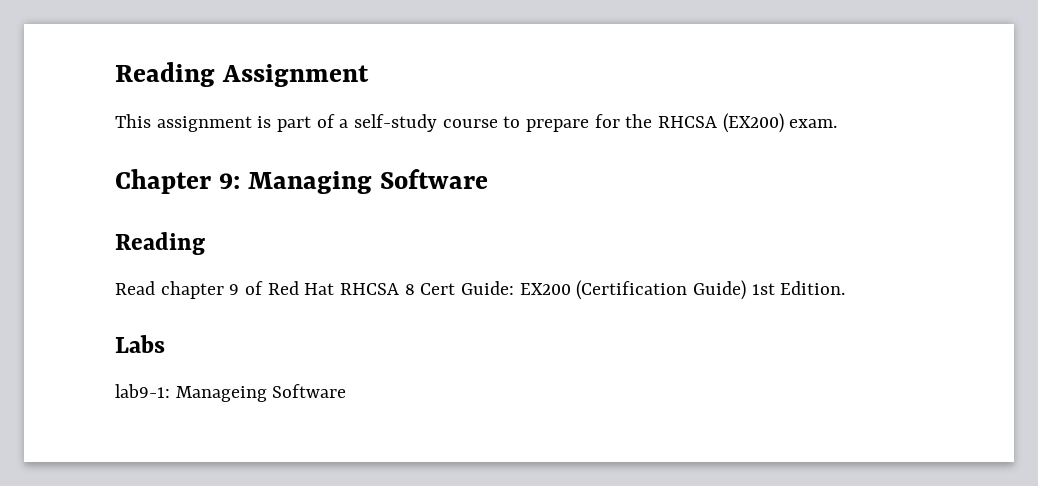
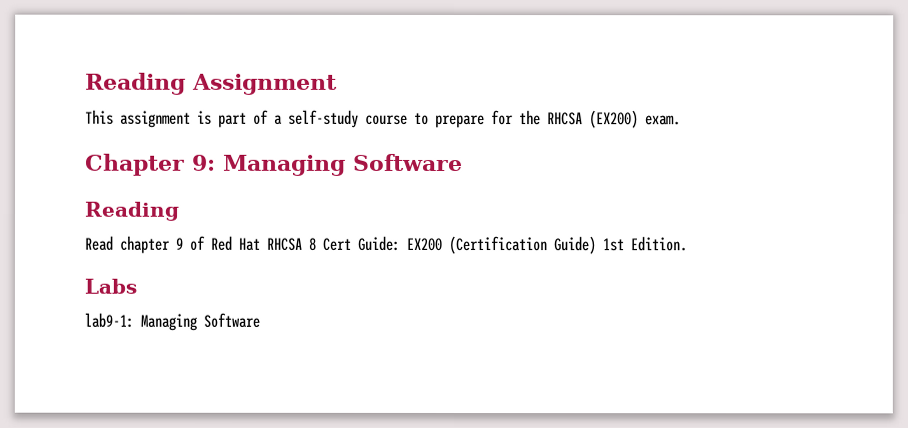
- lab9-1: Manageing Software
+ lab9-1: Managing Software

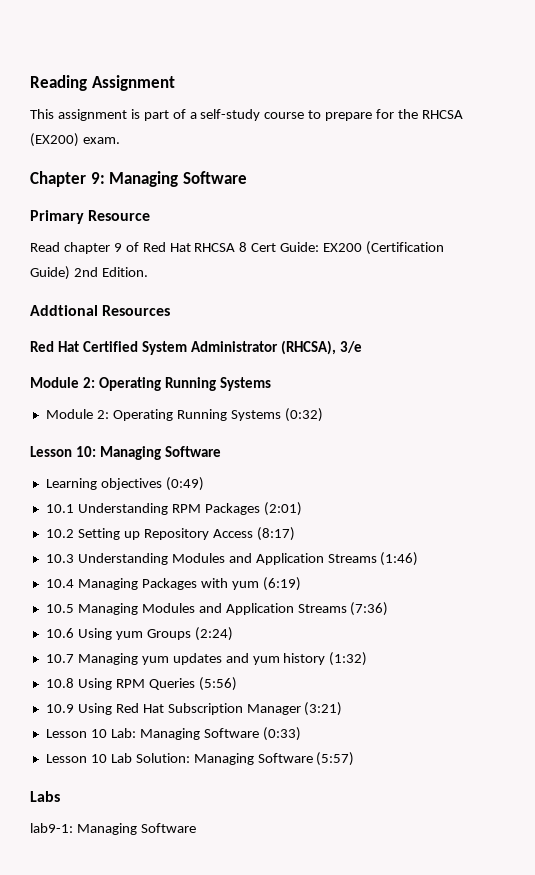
  Chapter 9: Managing Software
- Reading
+ Primary Resource
- Read chapter 9 of Red Hat RHCSA 8 Cert Guide: EX200 (Certification Guide) 1st Edition.
+ Read chapter 9 of Red Hat RHCSA 8 Cert Guide: EX200 (Certification Guide) 2nd Edition.
+ Addtional Resources
+ Red Hat Certified System Administrator (RHCSA), 3/e
+ Module 2: Operating Running Systems
+ Module 2: Operating Running Systems (0:32)
+ Lesson 10: Managing Software
+ Learning objectives (0:49)
+ 10.1 Understanding RPM Packages (2:01)
+ 10.2 Setting up Repository Access (8:17)
+ 10.3 Understanding Modules and Application Streams (1:46)
+ 10.4 Managing Packages with yum (6:19)
+ 10.5 Managing Modules and Application Streams (7:36)
+ 10.6 Using yum Groups (2:24)
+ 10.7 Managing yum updates and yum history (1:32)
+ 10.8 Using RPM Queries (5:56)
+ 10.9 Using Red Hat Subscription Manager (3:21)
+ Lesson 10 Lab: Managing Software (0:33)
+ Lesson 10 Lab Solution: Managing Software (5:57)

